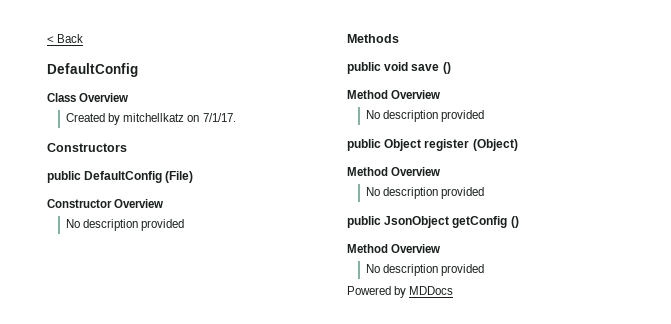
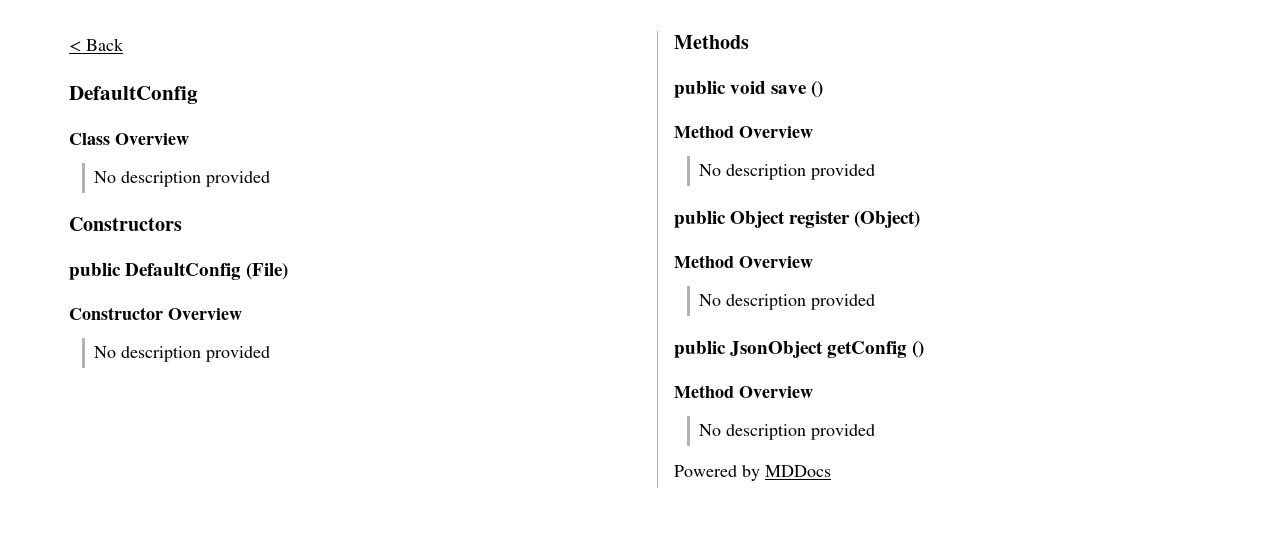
  Class Overview
- Created by mitchellkatz on 7/1/17.
+ No description provided

